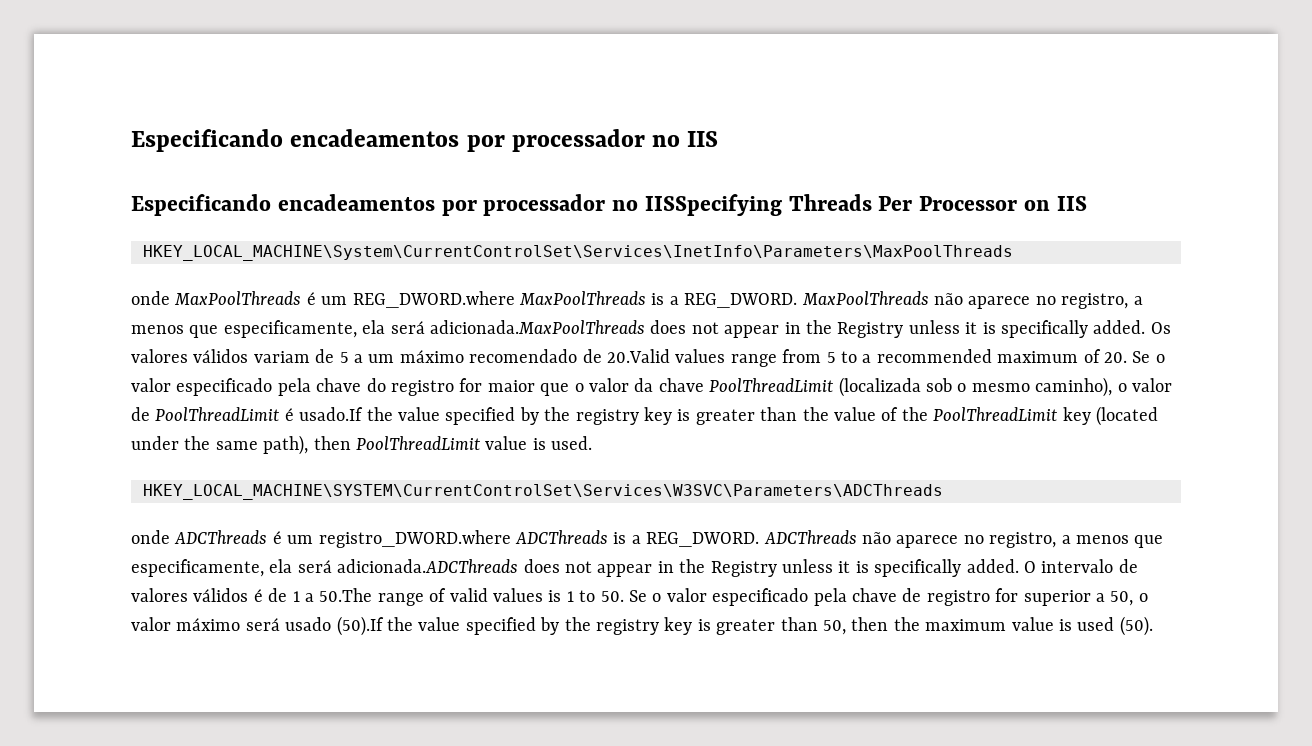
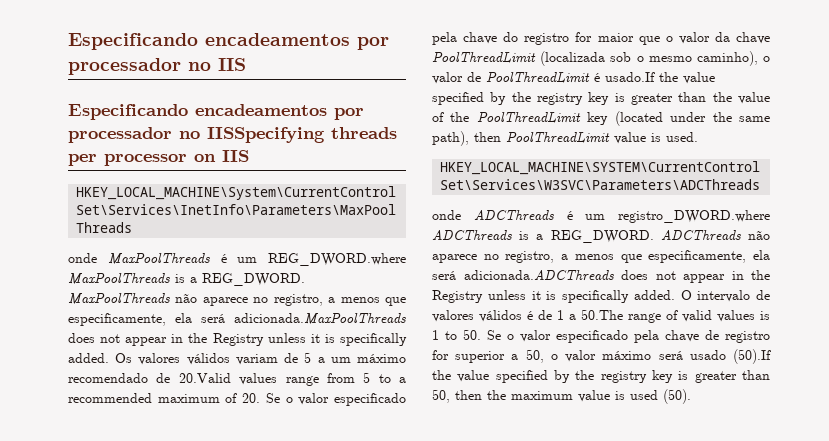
- Especificando encadeamentos por processador no IISSpecifying Threads Per Processor on IIS
+ Especificando encadeamentos por processador no IISSpecifying threads per processor on IIS

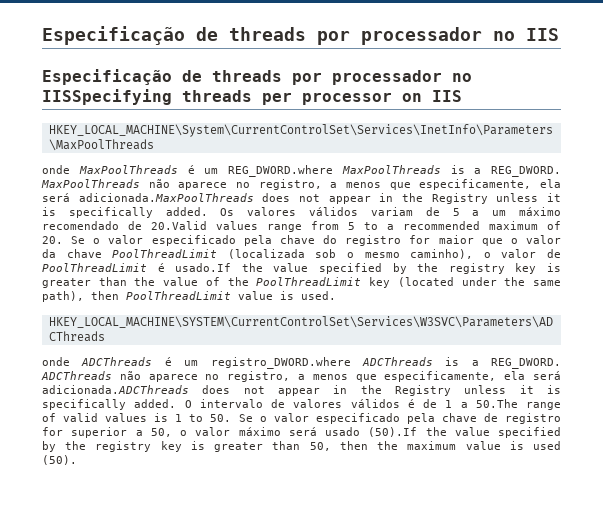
- Especificando encadeamentos por processador no IIS
+ Especificação de threads por processador no IIS
- Especificando encadeamentos por processador no IISSpecifying threads per processor on IIS
+ Especificação de threads por processador no IISSpecifying threads per processor on IIS

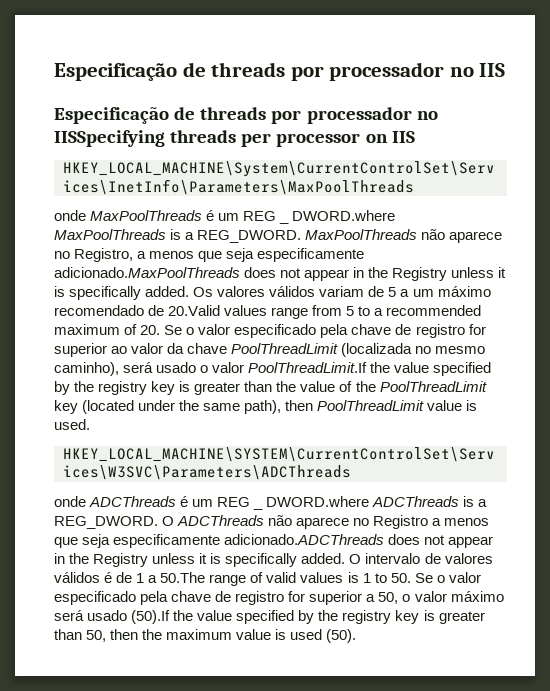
- onde MaxPoolThreads é um REG_DWORD.where MaxPoolThreads is a REG_DWORD.
+ onde MaxPoolThreads é um REG _ DWORD.where MaxPoolThreads is a REG_DWORD.
- MaxPoolThreads não aparece no registro, a menos que especificamente, ela será adicionada.MaxPoolThreads does not appear in the Registry unless it is specifically added.
+ MaxPoolThreads não aparece no Registro, a menos que seja especificamente adicionado.MaxPoolThreads does not appear in the Registry unless it is specifically added.
- Os valores válidos variam de 5 a um máximo recomendado de 20.Valid values range from 5 to a recommended maximum of 20. Se o valor especificado pela chave do registro for maior que o valor da chave PoolThreadLimit (localizada sob o mesmo caminho), o valor de PoolThreadLimit é usado.If the value specified by the registry key is greater than the value of the PoolThreadLimit key (located under the same path), then PoolThreadLimit value is used.
+ Os valores válidos variam de 5 a um máximo recomendado de 20.Valid values range from 5 to a recommended maximum of 20. Se o valor especificado pela chave de registro for superior ao valor da chave PoolThreadLimit (localizada no mesmo caminho), será usado o valor PoolThreadLimit.If the value specified by the registry key is greater than the value of the PoolThreadLimit key (located under the same path), then PoolThreadLimit value is used.
- onde ADCThreads é um registro_DWORD.where ADCThreads is a REG_DWORD.
+ onde ADCThreads é um REG _ DWORD.where ADCThreads is a REG_DWORD.
- ADCThreads não aparece no registro, a menos que especificamente, ela será adicionada.ADCThreads does not appear in the Registry unless it is specifically added.
+ O ADCThreads não aparece no Registro a menos que seja especificamente adicionado.ADCThreads does not appear in the Registry unless it is specifically added.

